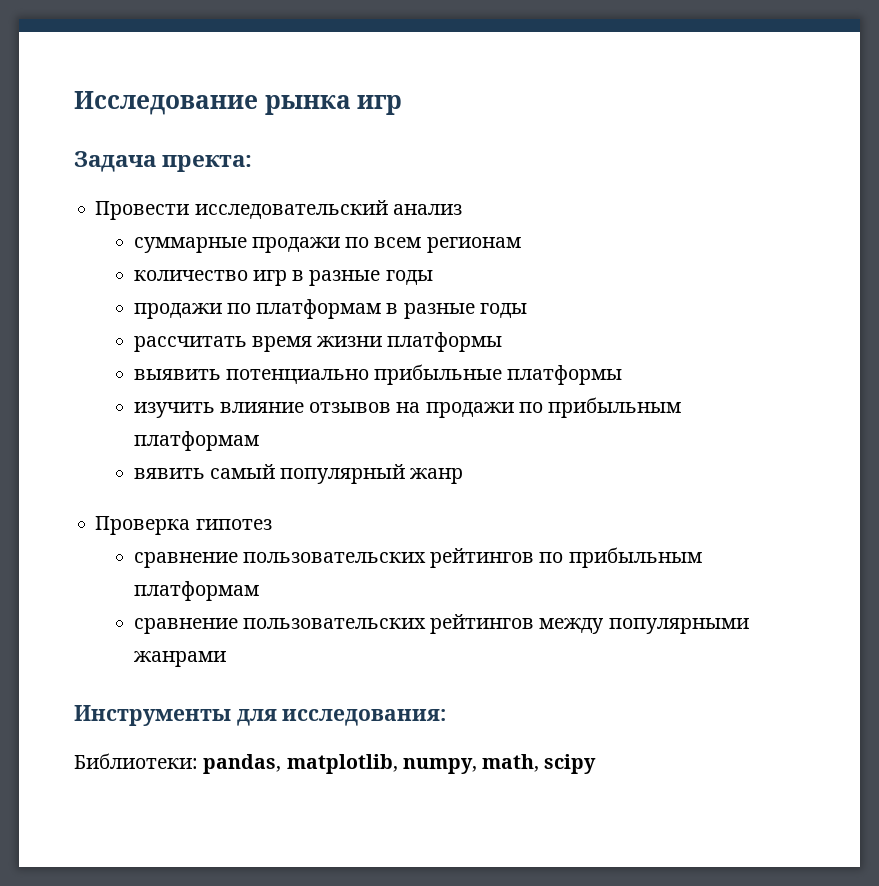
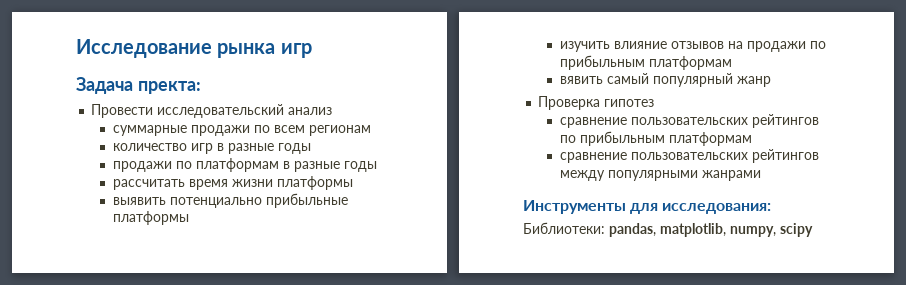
- Библиотеки: pandas, matplotlib, numpy, math, scipy
+ Библиотеки: pandas, matplotlib, numpy, scipy

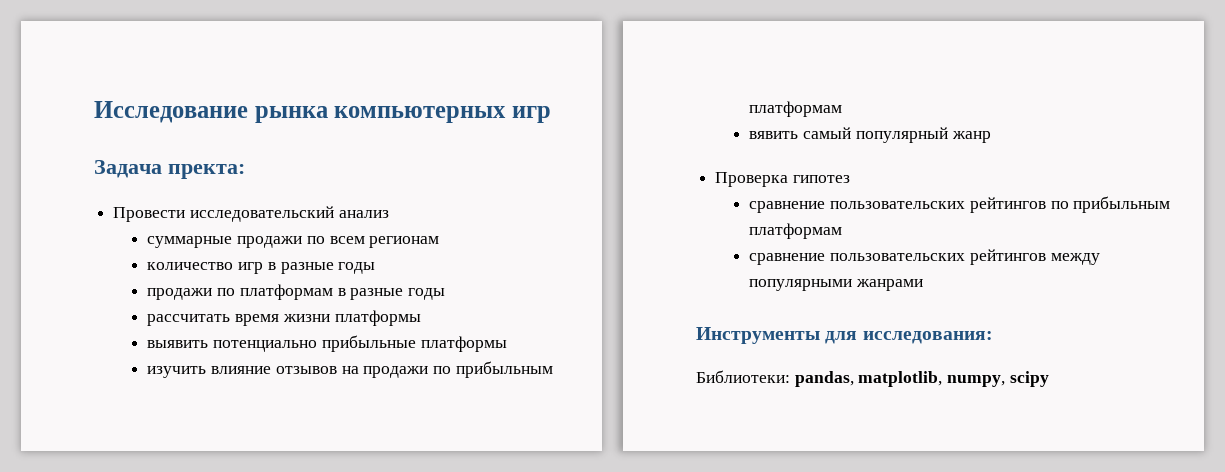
- Исследование рынка игр
+ Исследование рынка компьютерных игр

